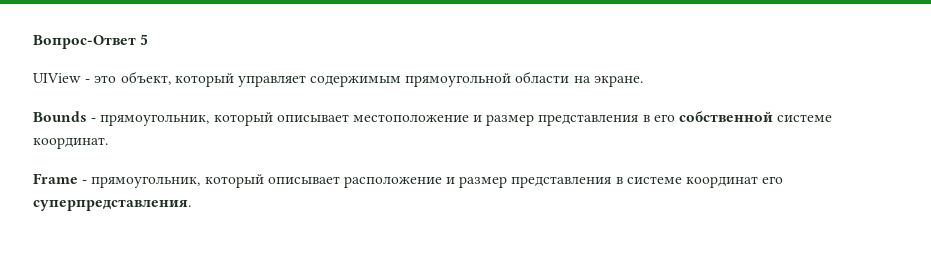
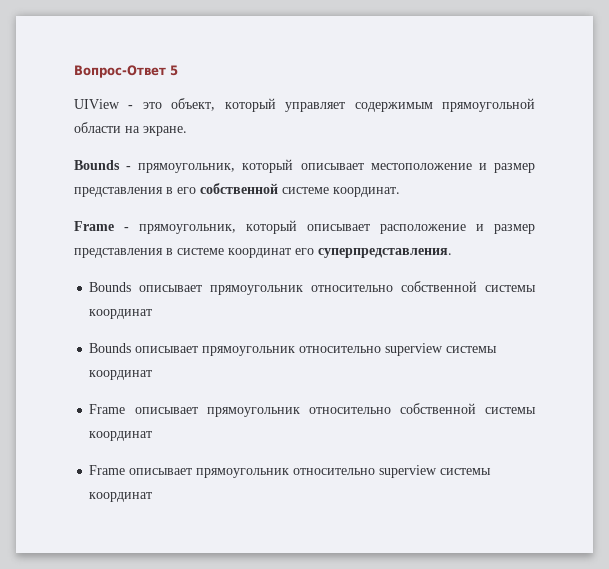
+ Bounds описывает прямоугольник относительно собственной системы координат
+ Bounds описывает прямоугольник относительно superview системы координат
+ Frame описывает прямоугольник относительно собственной системы координат
+ Frame описывает прямоугольник относительно superview системы координат

